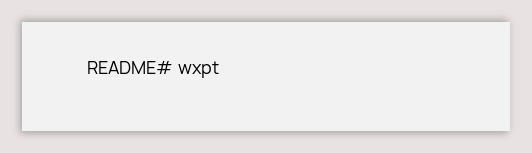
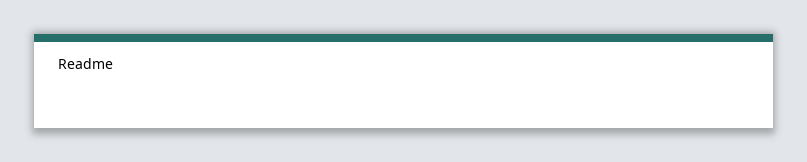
- README# wxpt
+ Readme

